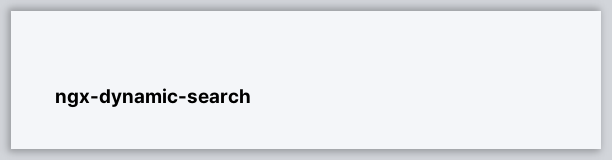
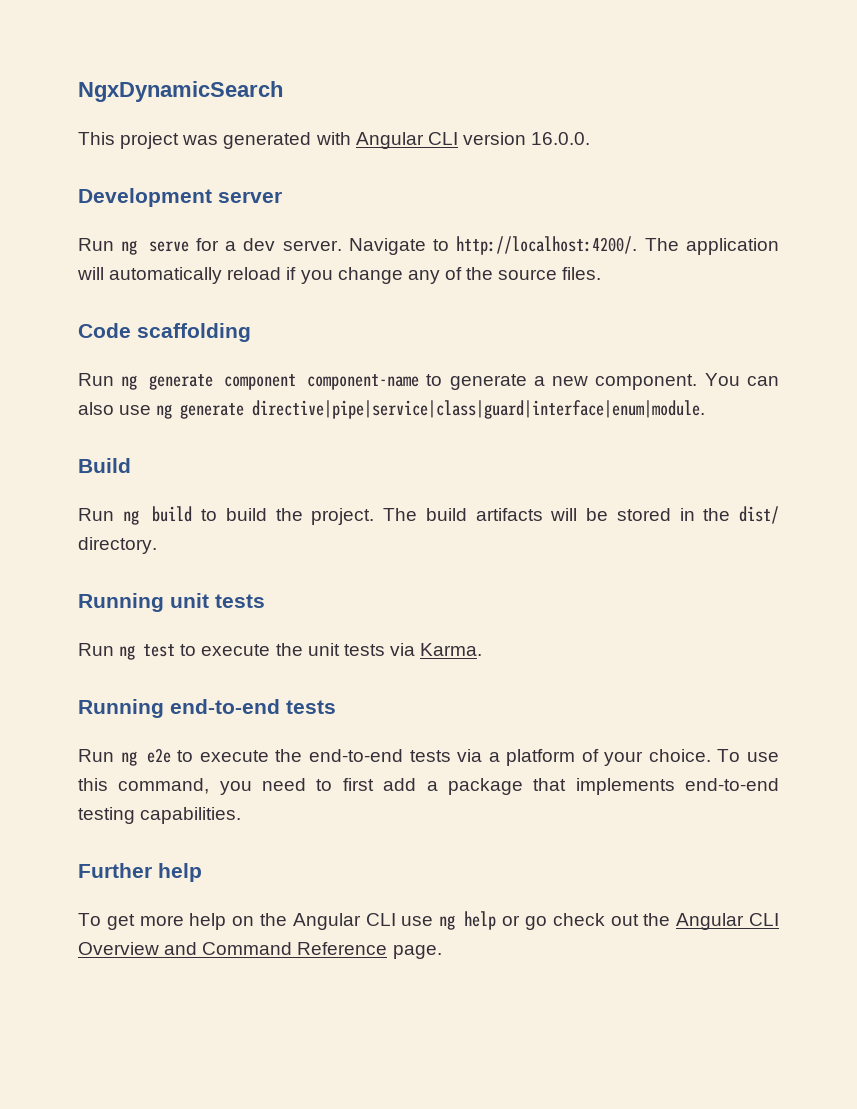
- ngx-dynamic-search
+ NgxDynamicSearch
+ This project was generated with Angular CLI version 16.0.0.
+ Development server
+ Run ng serve for a dev server. Navigate to http://localhost:4200/. The application will automatically reload if you change any of the source files.
+ Code scaffolding
+ Run ng generate component component-name to generate a new component. You can also use ng generate directive|pipe|service|class|guard|interface|enum|module.
+ Build
+ Run ng build to build the project. The build artifacts will be stored in the dist/ directory.
+ Running unit tests
+ Run ng test to execute the unit tests via Karma.
+ Running end-to-end tests
+ Run ng e2e to execute the end-to-end tests via a platform of your choice. To use this command, you need to first add a package that implements end-to-end testing capabilities.
+ Further help
+ To get more help on the Angular CLI use ng help or go check out the Angular CLI Overview and Command Reference page.

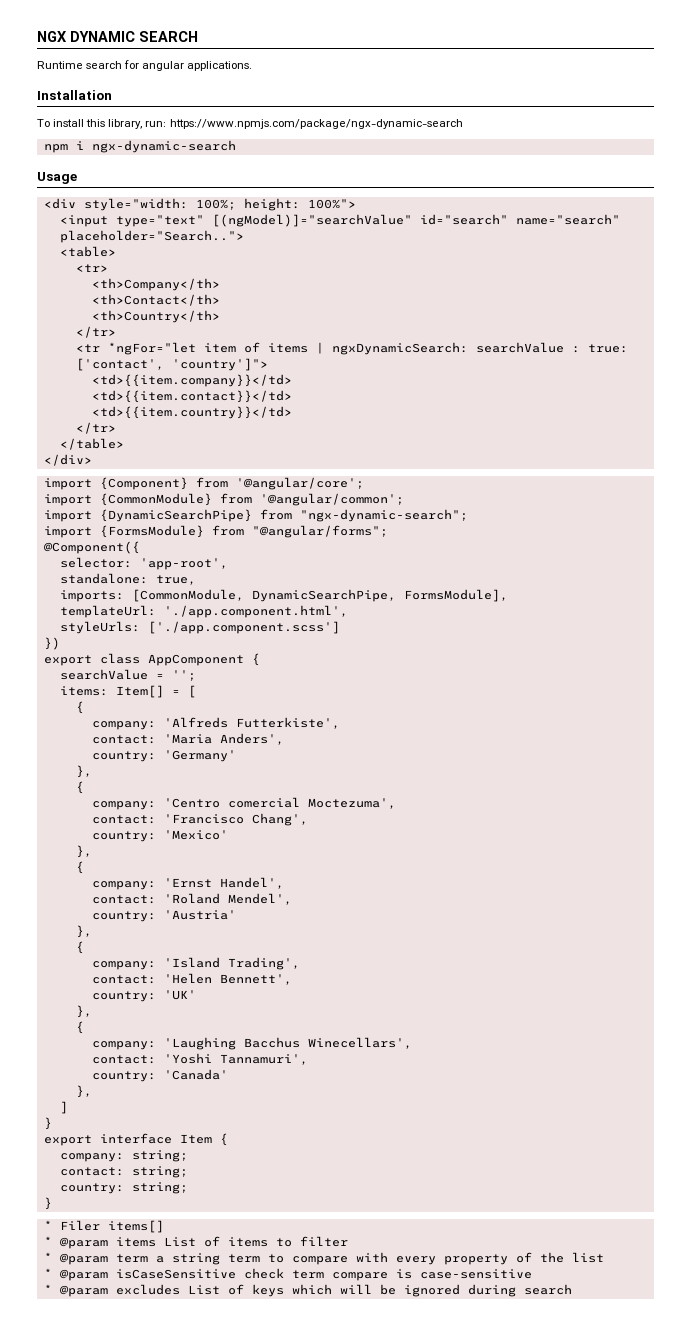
- NgxDynamicSearch
- This project was generated with Angular CLI version 16.0.0.
- Development server
- Run ng serve for a dev server. Navigate to http://localhost:4200/. The application will automatically reload if you change any of the source files.
- Code scaffolding
- Run ng generate component component-name to generate a new component. You can also use ng generate directive|pipe|service|class|guard|interface|enum|module.
- Build
- Run ng build to build the project. The build artifacts will be stored in the dist/ directory.
- Running unit tests
- Run ng test to execute the unit tests via Karma.
- Running end-to-end tests
- Run ng e2e to execute the end-to-end tests via a platform of your choice. To use this command, you need to first add a package that implements end-to-end testing capabilities.
- Further help
- To get more help on the Angular CLI use ng help or go check out the Angular CLI Overview and Command Reference page.
+ NGX DYNAMIC SEARCH
+ Runtime search for angular applications.
+ Installation
+ To install this library, run: https://www.npmjs.com/package/ngx-dynamic-search
+ npm i ngx-dynamic-search
+ Usage
+ <div style="width: 100%; height: 100%">
+ <input type="text" [(ngModel)]="searchValue" id="search" name="search" placeholder="Search..">
+ <table>
+ <tr>
+ <th>Company</th>
+ <th>Contact</th>
+ <th>Country</th>
+ </tr>
+ <tr *ngFor="let item of items | ngxDynamicSearch: searchValue : true: ['contact', 'country']">
+ <td>{{item.company}}</td>
+ <td>{{item.contact}}</td>
+ <td>{{item.country}}</td>
+ </tr>
+ </table>
+ </div>
+ import {Component} from '@angular/core';
+ import {CommonModule} from '@angular/common';
+ import {DynamicSearchPipe} from "ngx-dynamic-search";
+ import {FormsModule} from "@angular/forms";
+ @Component({
+ selector: 'app-root',
+ standalone: true,
+ imports: [CommonModule, DynamicSearchPipe, FormsModule],
+ templateUrl: './app.component.html',
+ styleUrls: ['./app.component.scss']
+ })
+ export class AppComponent {
+ searchValue = '';
+ items: Item[] = [
+ {
+ company: 'Alfreds Futterkiste',
+ contact: 'Maria Anders',
+ country: 'Germany'
+ },
+ {
+ company: 'Centro comercial Moctezuma',
+ contact: 'Francisco Chang',
+ country: 'Mexico'
+ },
+ {
+ company: 'Ernst Handel',
+ contact: 'Roland Mendel',
+ country: 'Austria'
+ },
+ {
+ company: 'Island Trading',
+ contact: 'Helen Bennett',
+ country: 'UK'
+ },
+ {
+ company: 'Laughing Bacchus Winecellars',
+ contact: 'Yoshi Tannamuri',
+ country: 'Canada'
+ },
+ ]
+ }
+ export interface Item {
+ company: string;
+ contact: string;
+ country: string;
+ }
+ * Filer items[]
+ * @param items List of items to filter
+ * @param term a string term to compare with every property of the list
+ * @param isCaseSensitive check term compare is case-sensitive
+ * @param excludes List of keys which will be ignored during search

